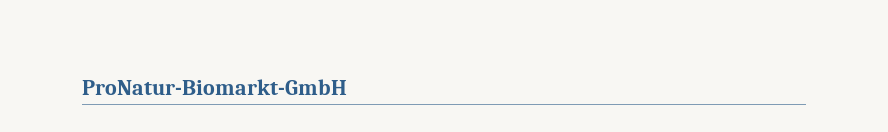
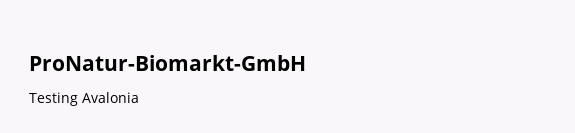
+ Testing Avalonia

